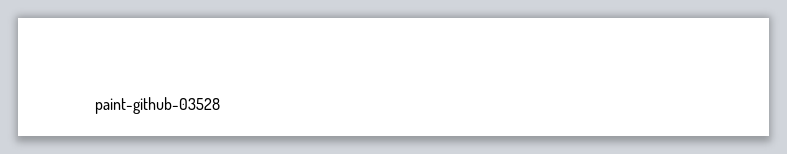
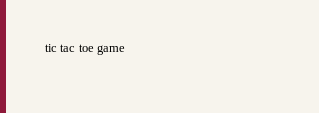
- paint-github-03528
+ tic tac toe game

